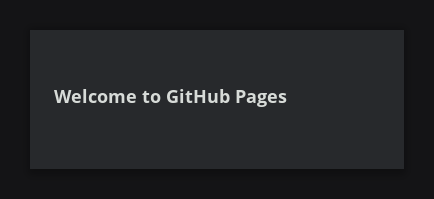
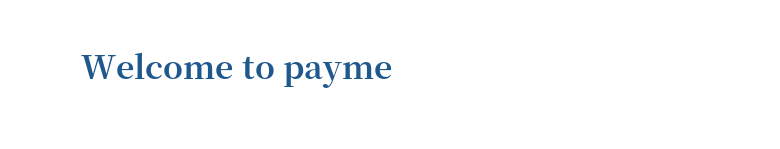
- Welcome to GitHub Pages
+ Welcome to payme

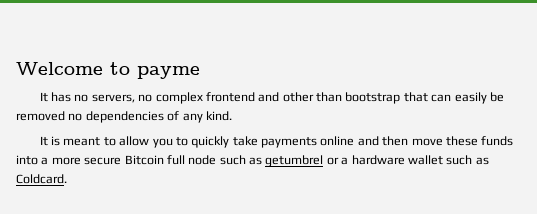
+ It has no servers, no complex frontend and other than bootstrap that can easily be removed no dependencies of any kind.
+ It is meant to allow you to quickly take payments online and then move these funds into a more secure Bitcoin full node such as getumbrel or a hardware wallet such as Coldcard.

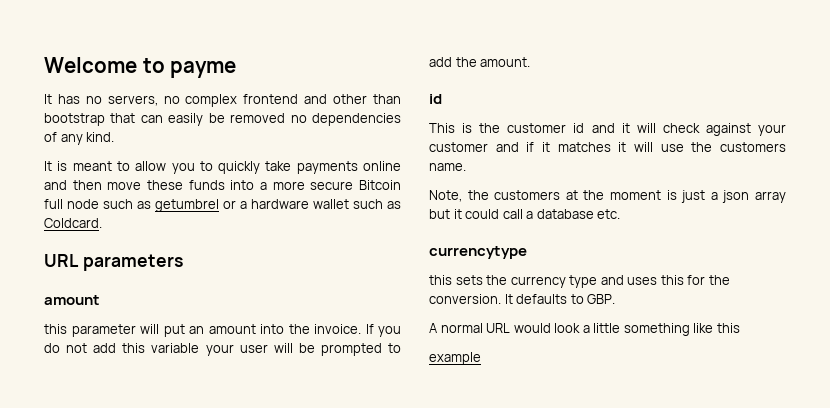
+ URL parameters
+ amount
+ this parameter will put an amount into the invoice. If you do not add this variable your user will be prompted to add the amount.
+ id
+ This is the customer id and it will check against your customer and if it matches it will use the customers name.
+ Note, the customers at the moment is just a json array but it could call a database etc.
+ currencytype
+ this sets the currency type and uses this for the conversion. It defaults to GBP.
+ A normal URL would look a little something like this
+ example

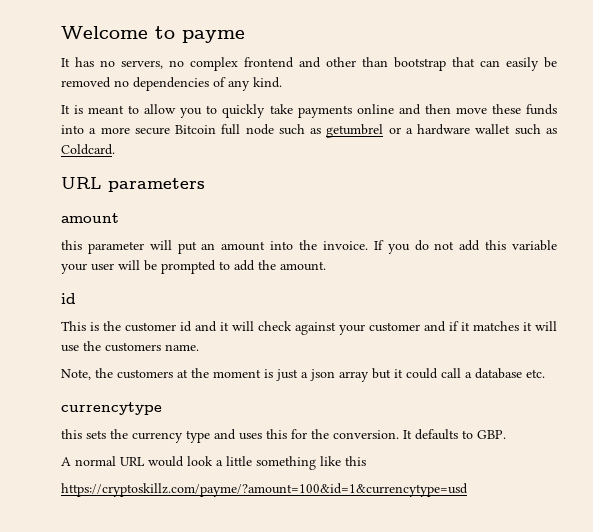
- example
+ https://cryptoskillz.com/payme/?amount=100&id=1&currencytype=usd

